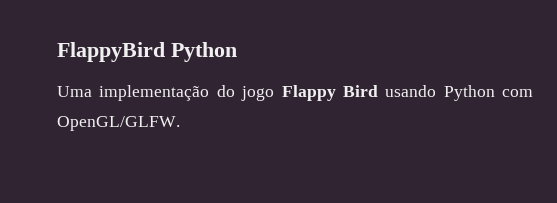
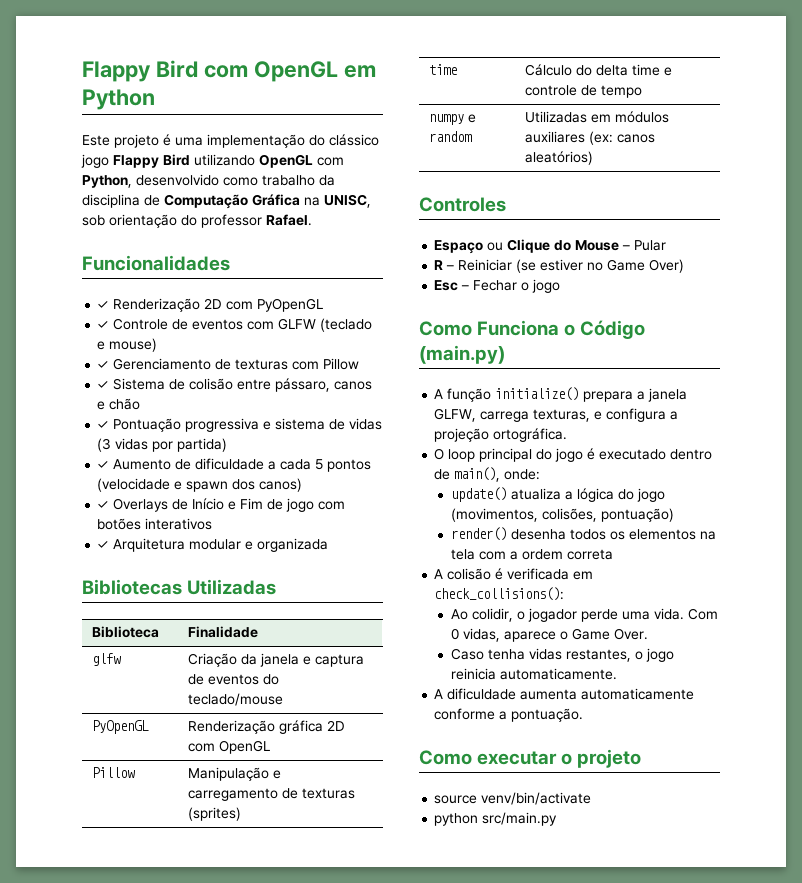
- FlappyBird Python
- Uma implementação do jogo Flappy Bird usando Python com OpenGL/GLFW.
+ Flappy Bird com OpenGL em Python
+ Este projeto é uma implementação do clássico jogo Flappy Bird utilizando OpenGL com Python, desenvolvido como trabalho da disciplina de Computação Gráfica na UNISC, sob orientação do professor Rafael.
+ Funcionalidades
+ ✓ Renderização 2D com PyOpenGL
+ ✓ Controle de eventos com GLFW (teclado e mouse)
+ ✓ Gerenciamento de texturas com Pillow
+ ✓ Sistema de colisão entre pássaro, canos e chão
+ ✓ Pontuação progressiva e sistema de vidas (3 vidas por partida)
+ ✓ Aumento de dificuldade a cada 5 pontos (velocidade e spawn dos canos)
+ ✓ Overlays de Início e Fim de jogo com botões interativos
+ ✓ Arquitetura modular e organizada
+ Bibliotecas Utilizadas
+ Biblioteca | Finalidade
+ glfw | Criação da janela e captura de eventos do teclado/mouse
+ PyOpenGL | Renderização gráfica 2D com OpenGL
+ Pillow | Manipulação e carregamento de texturas (sprites)
+ time | Cálculo do delta time e controle de tempo
+ numpy e random | Utilizadas em módulos auxiliares (ex: canos aleatórios)
+ Controles
+ Espaço ou Clique do Mouse – Pular
+ R – Reiniciar (se estiver no Game Over)
+ Esc – Fechar o jogo
+ Como Funciona o Código (main.py)
+ A função initialize() prepara a janela GLFW, carrega texturas, e configura a projeção ortográfica.
+ O loop principal do jogo é executado dentro de main(), onde:
+ update() atualiza a lógica do jogo (movimentos, colisões, pontuação)
+ render() desenha todos os elementos na tela com a ordem correta
+ A colisão é verificada em check_collisions():
+ Ao colidir, o jogador perde uma vida. Com 0 vidas, aparece o Game Over.
+ Caso tenha vidas restantes, o jogo reinicia automaticamente.
+ A dificuldade aumenta automaticamente conforme a pontuação.
+ Como executar o projeto
+ source venv/bin/activate
+ python src/main.py

